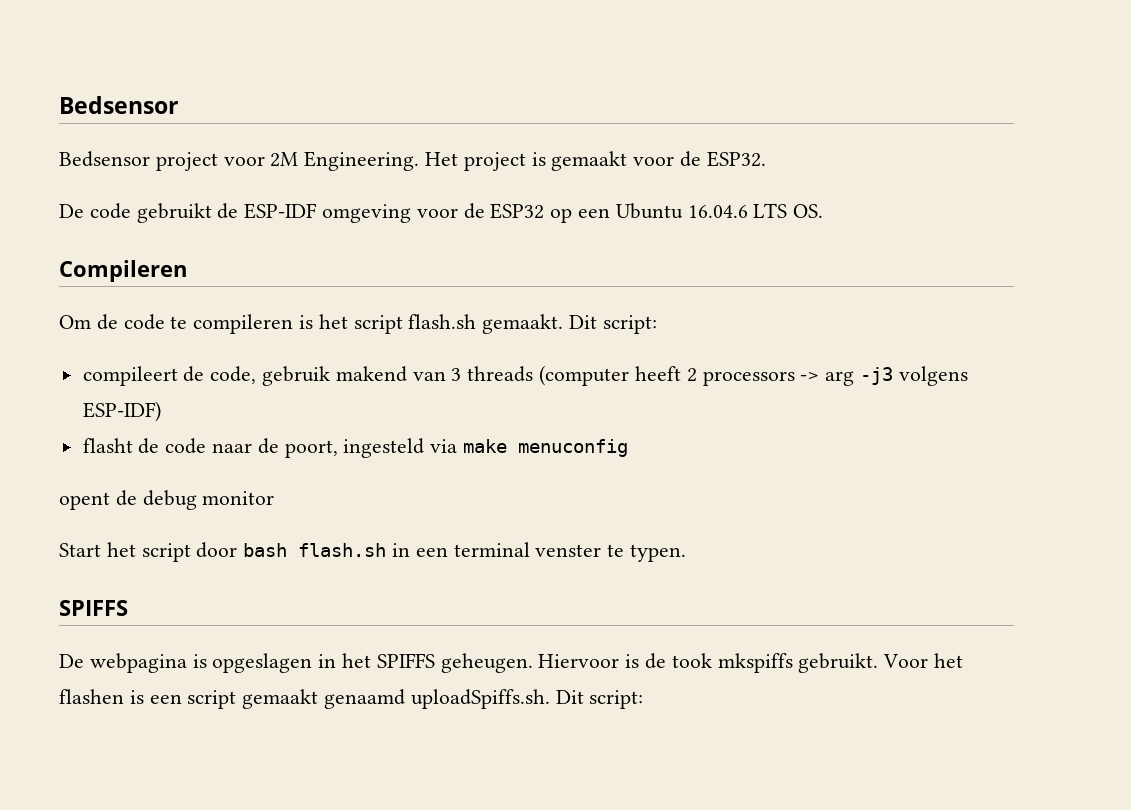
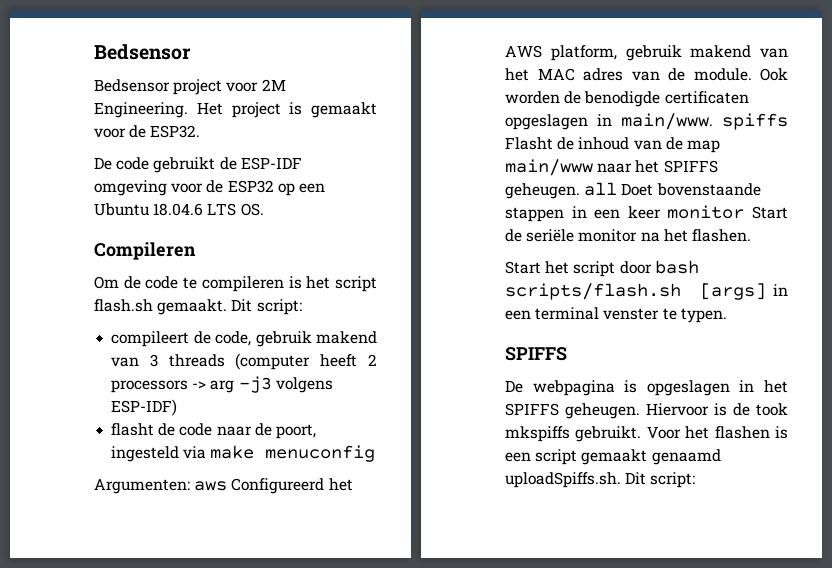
- De code gebruikt de ESP-IDF omgeving voor de ESP32 op een Ubuntu 16.04.6 LTS OS.
+ De code gebruikt de ESP-IDF omgeving voor de ESP32 op een Ubuntu 18.04.6 LTS OS.
- opent de debug monitor
+ Argumenten: aws Configureerd het AWS platform, gebruik makend van het MAC adres van de module. Ook worden de benodigde certificaten opgeslagen in main/www. spiffs Flasht de inhoud van de map main/www naar het SPIFFS geheugen. all Doet bovenstaande stappen in een keer monitor Start de seriële monitor na het flashen.
- Start het script door bash flash.sh in een terminal venster te typen.
+ Start het script door bash scripts/flash.sh [args] in een terminal venster te typen.

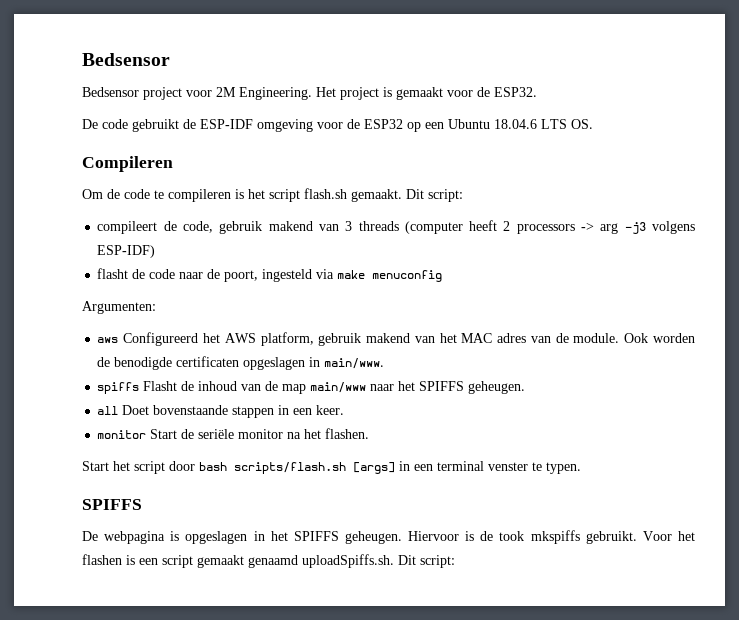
- Argumenten: aws Configureerd het AWS platform, gebruik makend van het MAC adres van de module.
+ Argumenten:
+ aws Configureerd het AWS platform, gebruik makend van het MAC adres van de module.
- Ook worden de benodigde certificaten opgeslagen in main/www. spiffs Flasht de inhoud van de map main/www naar het SPIFFS geheugen. all Doet bovenstaande stappen in een keer monitor Start de seriële monitor na het flashen.
+ Ook worden de benodigde certificaten opgeslagen in main/www.
+ spiffs Flasht de inhoud van de map main/www naar het SPIFFS geheugen.
+ all Doet bovenstaande stappen in een keer.
+ monitor Start de seriële monitor na het flashen.

